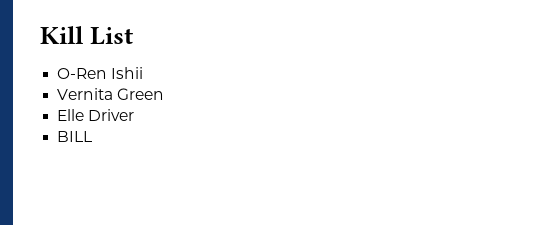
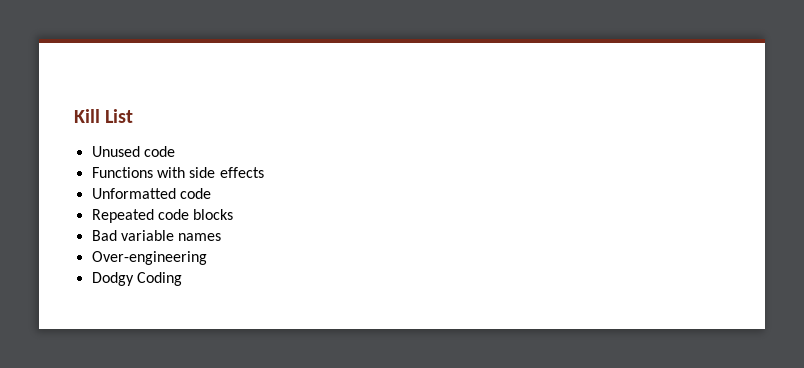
- O-Ren Ishii
- Vernita Green
- Elle Driver
- BILL
+ Unused code
+ Functions with side effects
+ Unformatted code
+ Repeated code blocks
+ Bad variable names
+ Over-engineering
+ Dodgy Coding

